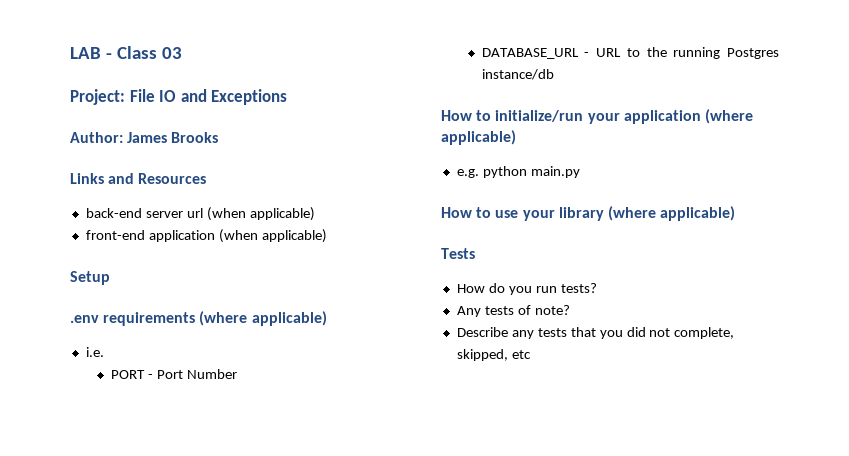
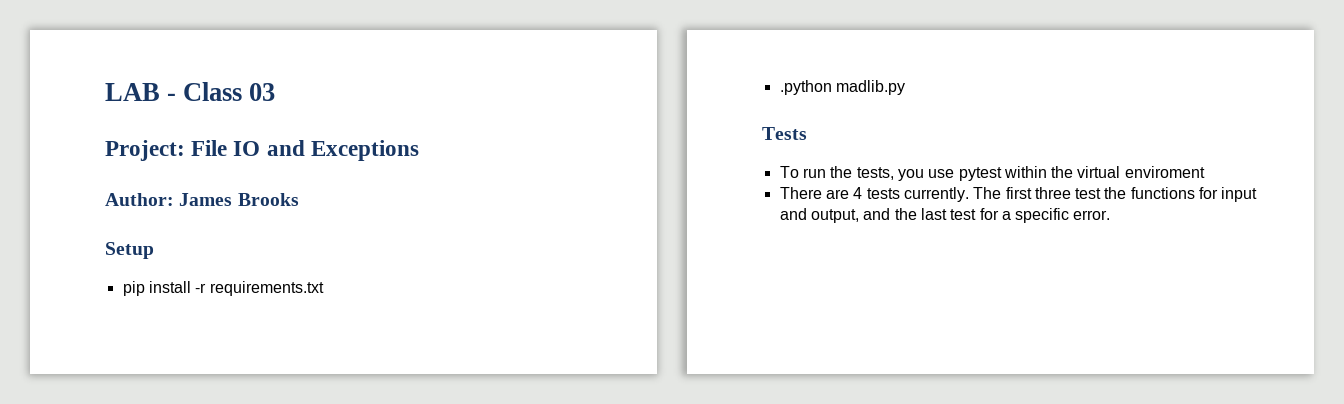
- Links and Resources
- back-end server url (when applicable)
- front-end application (when applicable)
  Setup
- .env requirements (where applicable)
- i.e.
- PORT - Port Number
- DATABASE_URL - URL to the running Postgres instance/db
- How to initialize/run your application (where applicable)
- e.g. python main.py
- How to use your library (where applicable)
+ pip install -r requirements.txt
+ .python madlib.py
  Tests
- How do you run tests?
- Any tests of note?
- Describe any tests that you did not complete, skipped, etc
+ To run the tests, you use pytest within the virtual enviroment
+ There are 4 tests currently. The first three test the functions for input and output, and the last test for a specific error.

